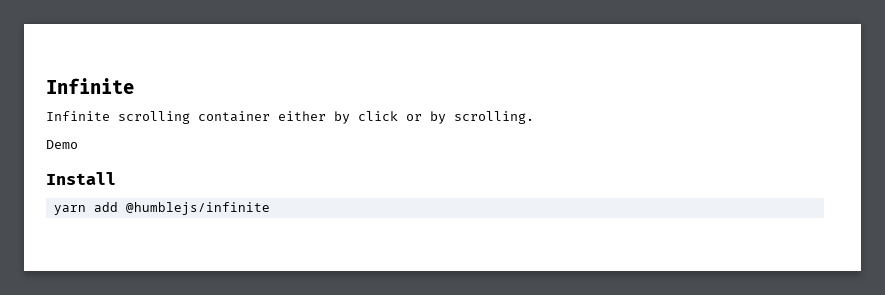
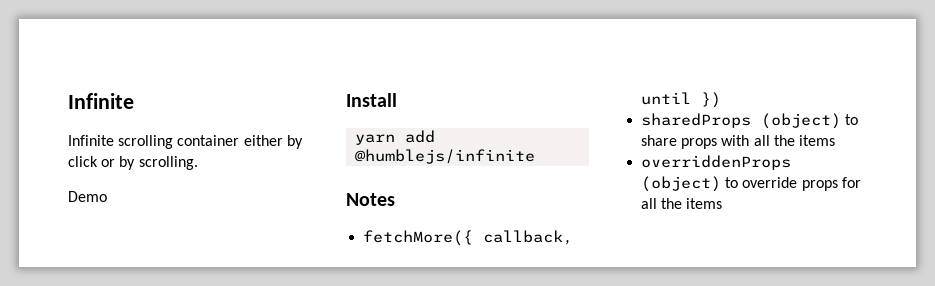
+ Notes
+ fetchMore({ callback, until })
+ sharedProps (object) to share props with all the items
+ overriddenProps (object) to override props for all the items

